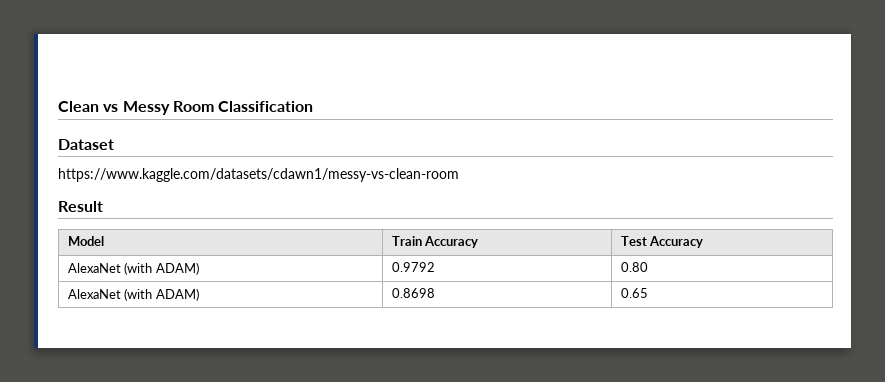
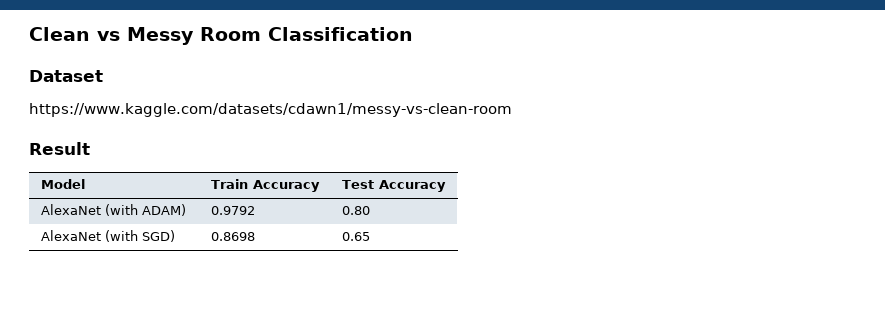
- AlexaNet (with ADAM) | 0.8698 | 0.65
+ AlexaNet (with SGD) | 0.8698 | 0.65

